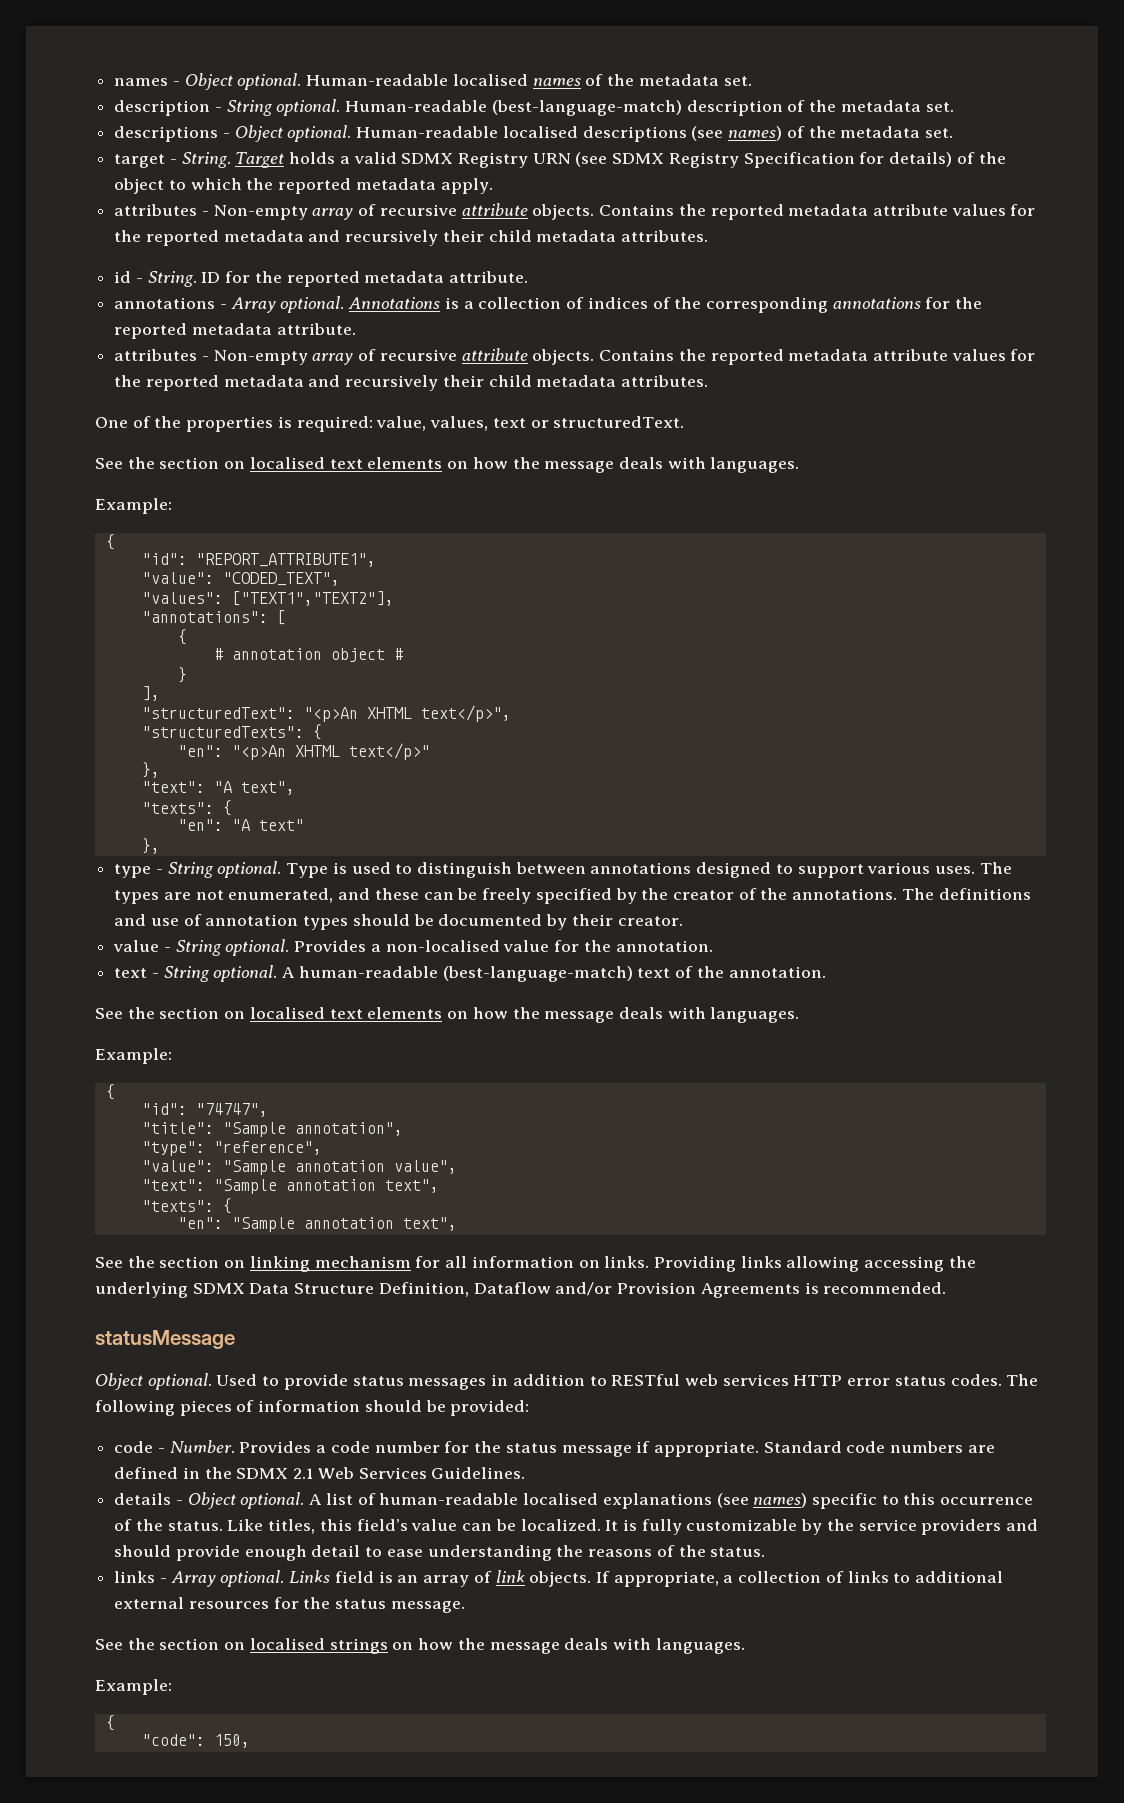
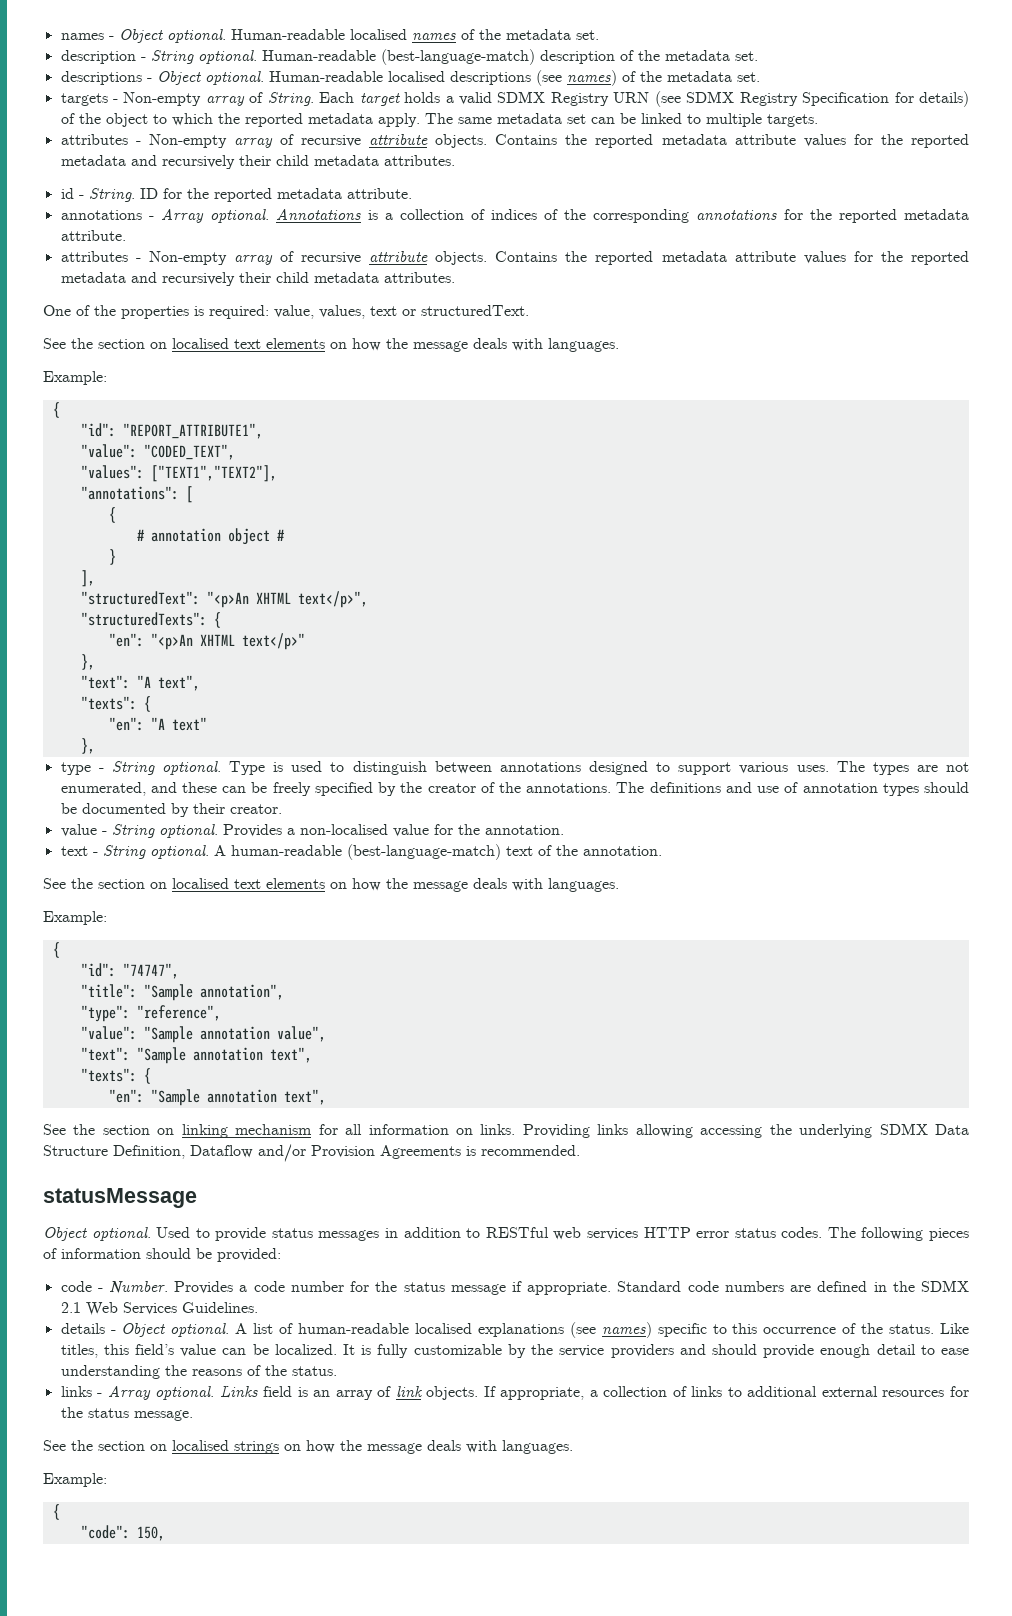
- target - String. Target holds a valid SDMX Registry URN (see SDMX Registry Specification for details) of the object to which the reported metadata apply.
+ targets - Non-empty array of String. Each target holds a valid SDMX Registry URN (see SDMX Registry Specification for details) of the object to which the reported metadata apply. The same metadata set can be linked to multiple targets.

